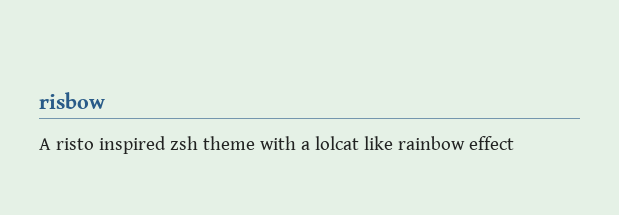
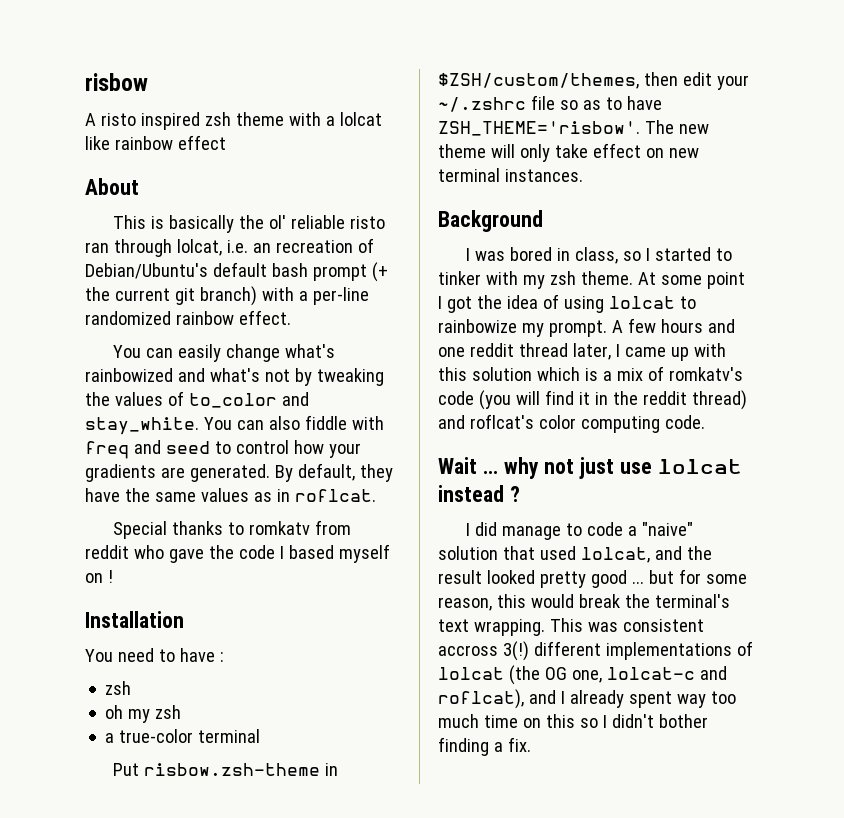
+ About
+ This is basically the ol' reliable risto ran through lolcat, i.e. an recreation of Debian/Ubuntu's default bash prompt (+ the current git branch) with a per-line randomized rainbow effect.
+ You can easily change what's rainbowized and what's not by tweaking the values of to_color and stay_white. You can also fiddle with freq and seed to control how your gradients are generated. By default, they have the same values as in roflcat.
+ Special thanks to romkatv from reddit who gave the code I based myself on !
+ Installation
+ You need to have :
+ zsh
+ oh my zsh
+ a true-color terminal
+ Put risbow.zsh-theme in $ZSH/custom/themes, then edit your ~/.zshrc file so as to have ZSH_THEME='risbow'. The new theme will only take effect on new terminal instances.
+ Background
+ I was bored in class, so I started to tinker with my zsh theme. At some point I got the idea of using lolcat to rainbowize my prompt. A few hours and one reddit thread later, I came up with this solution which is a mix of romkatv's code (you will find it in the reddit thread) and roflcat's color computing code.
+ Wait ... why not just use lolcat instead ?
+ I did manage to code a "naive" solution that used lolcat, and the result looked pretty good ... but for some reason, this would break the terminal's text wrapping. This was consistent accross 3(!) different implementations of lolcat (the OG one, lolcat-c and roflcat), and I already spent way too much time on this so I didn't bother finding a fix.

